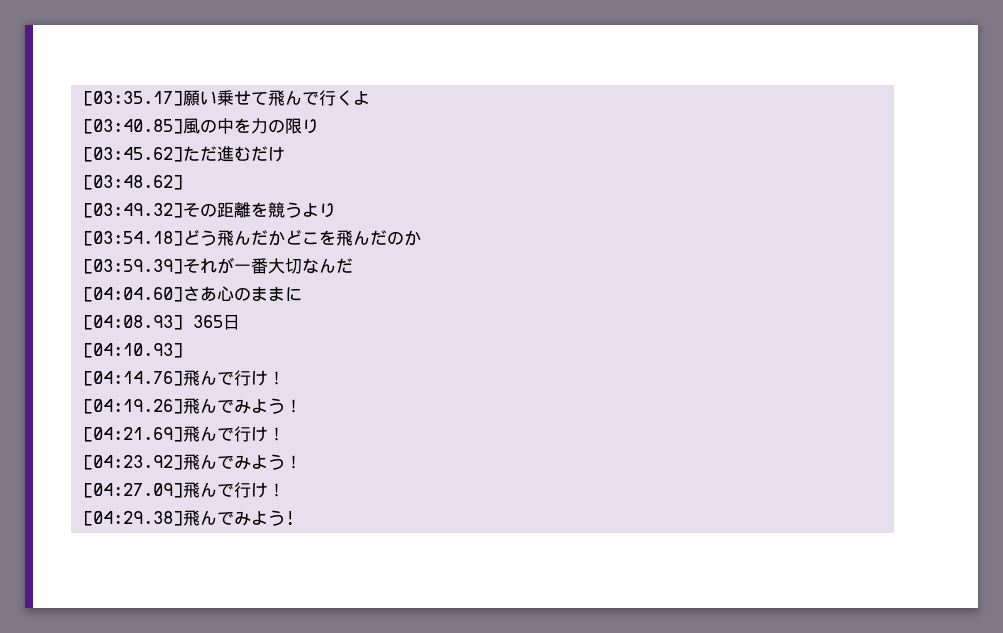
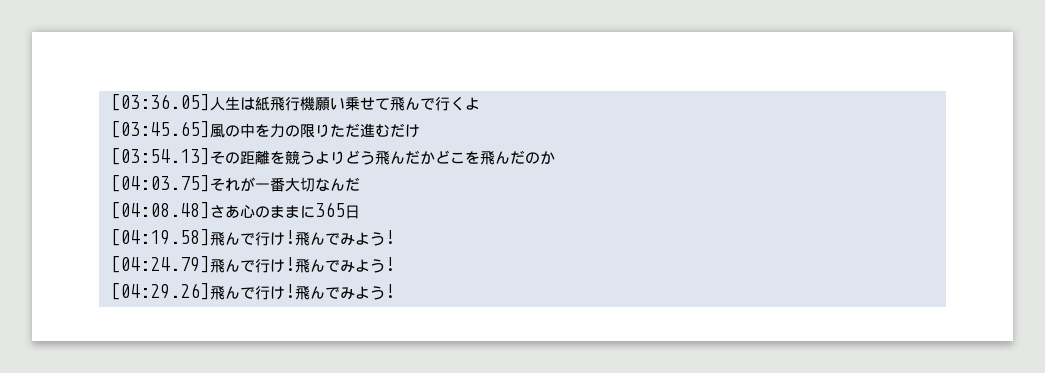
- [03:35.17]願い乗せて飛んで行くよ
+ [03:36.05]人生は紙飛行機願い乗せて飛んで行くよ
- [03:40.85]風の中を力の限り
- [03:45.62]ただ進むだけ
+ [03:45.65]風の中を力の限りただ進むだけ
- [03:48.62]
- [03:49.32]その距離を競うより
- [03:54.18]どう飛んだかどこを飛んだのか
+ [03:54.13]その距離を競うよりどう飛んだかどこを飛んだのか
- [03:59.39]それが一番大切なんだ
+ [04:03.75]それが一番大切なんだ
- [04:04.60]さあ心のままに
- [04:08.93] 365日
+ [04:08.48]さあ心のままに365日
- [04:10.93]
- [04:14.76]飛んで行け！
- [04:19.26]飛んでみよう！
- [04:21.69]飛んで行け！
- [04:23.92]飛んでみよう！
- [04:27.09]飛んで行け！
- [04:29.38]飛んでみよう!
+ [04:19.58]飛んで行け!飛んでみよう!
+ [04:24.79]飛んで行け!飛んでみよう!
+ [04:29.26]飛んで行け!飛んでみよう!

